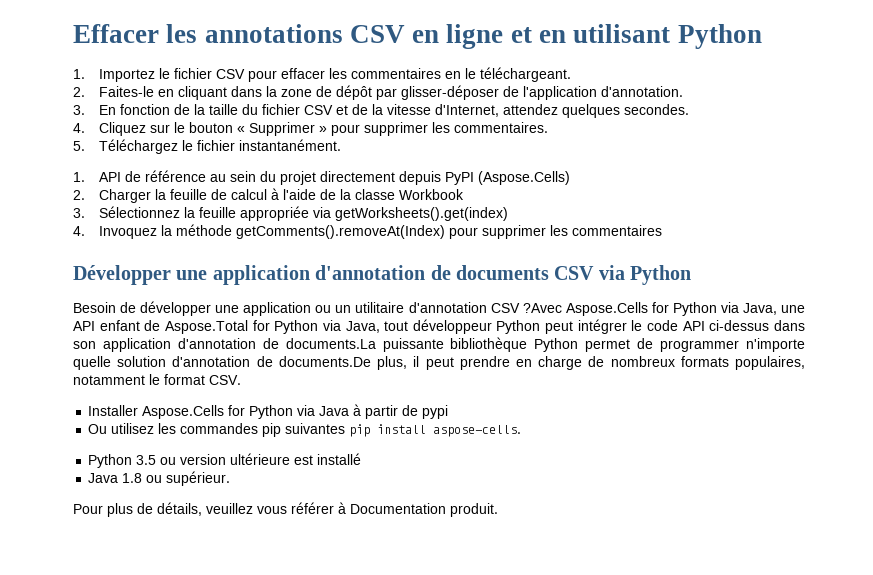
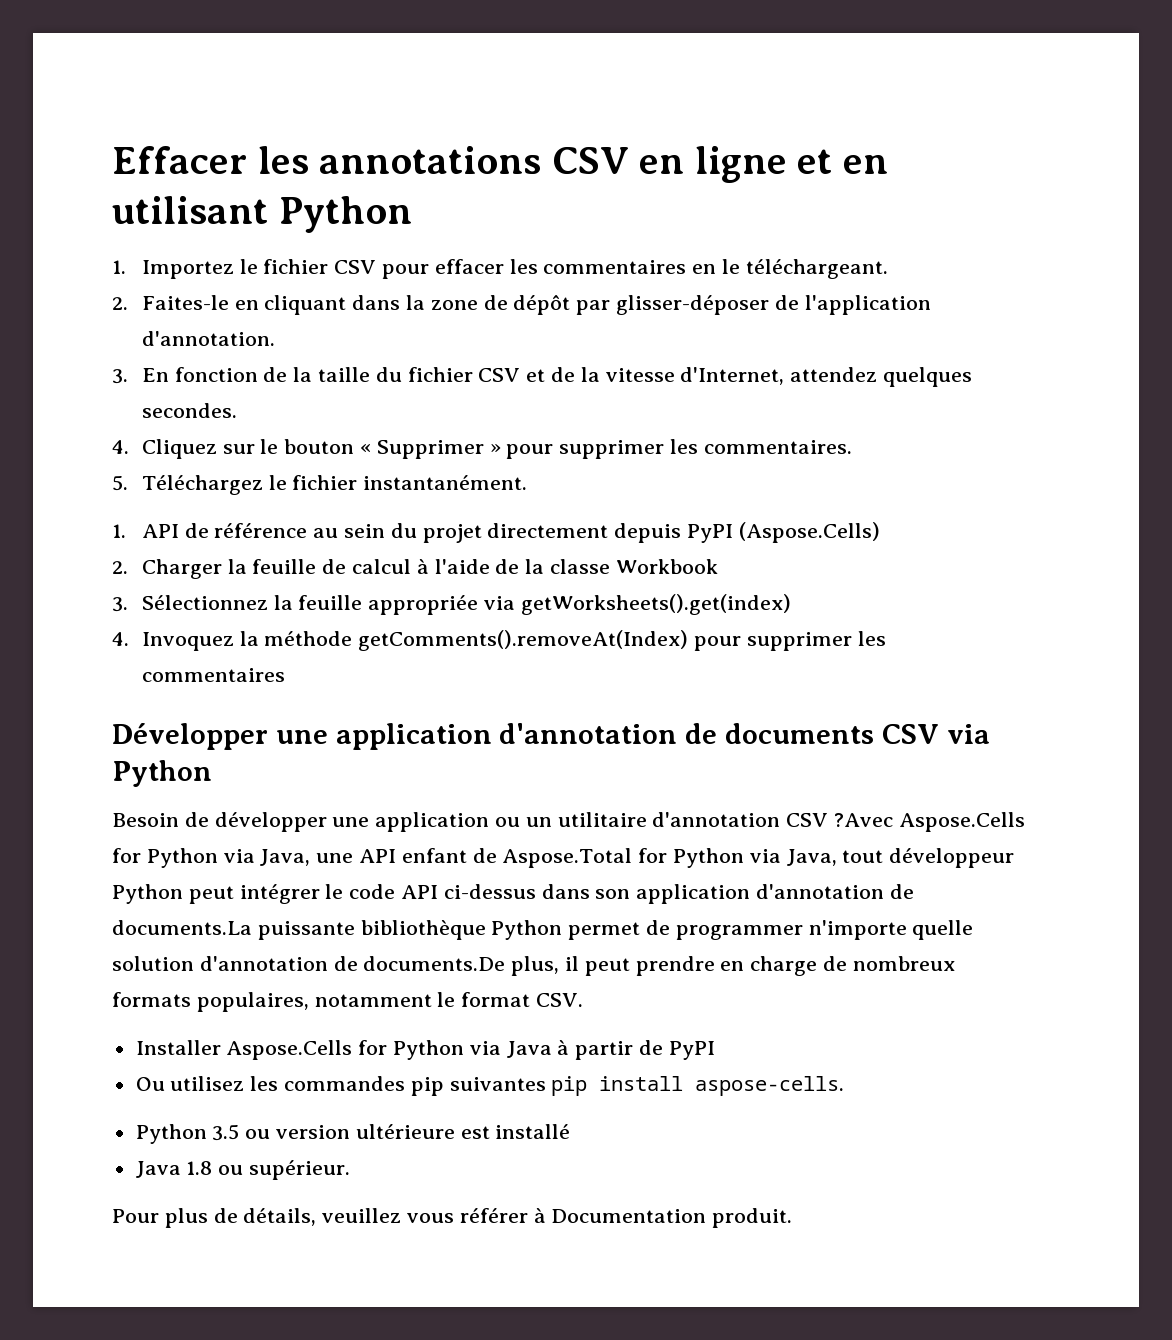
- Installer Aspose.Cells for Python via Java à partir de pypi
+ Installer Aspose.Cells for Python via Java à partir de PyPI

